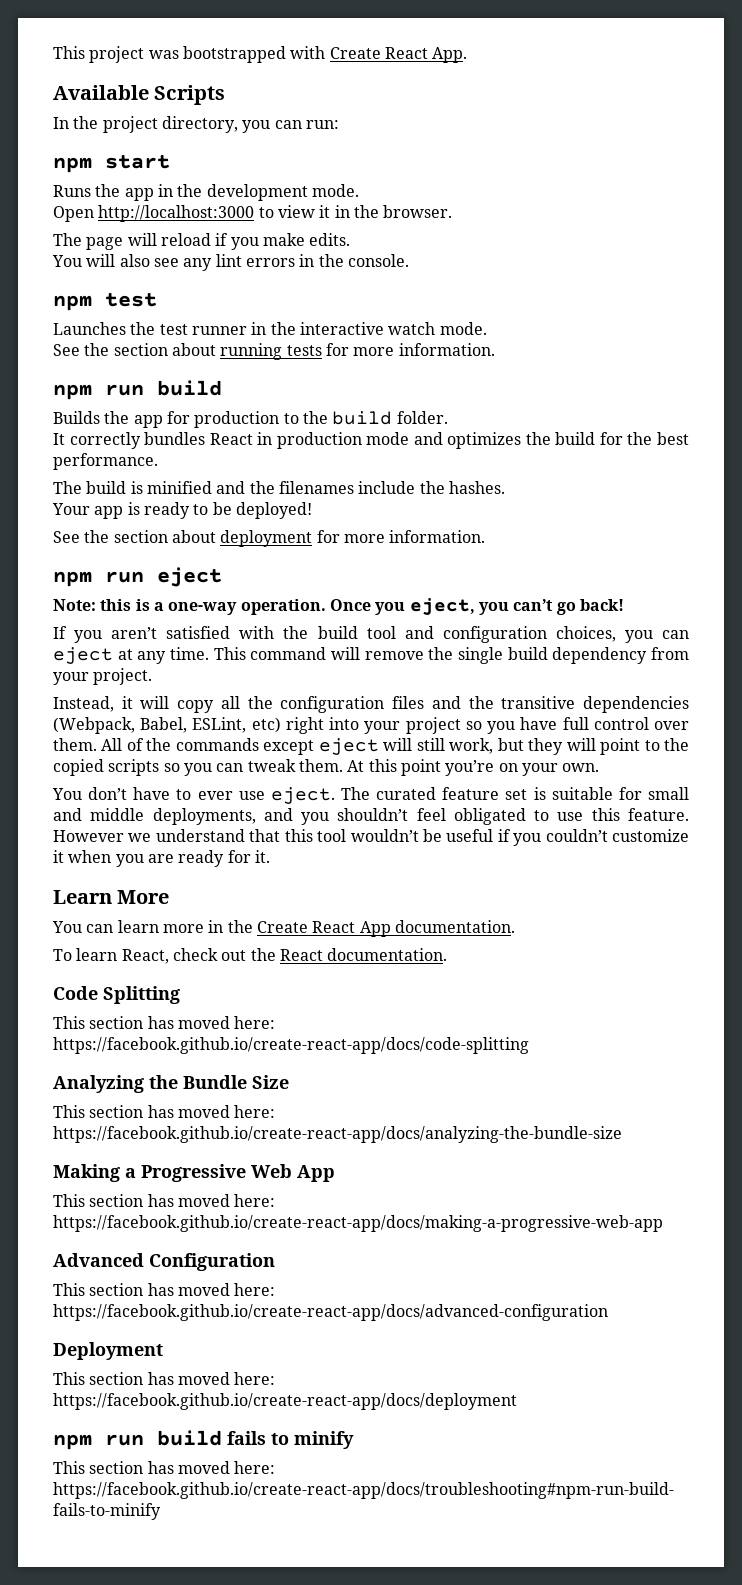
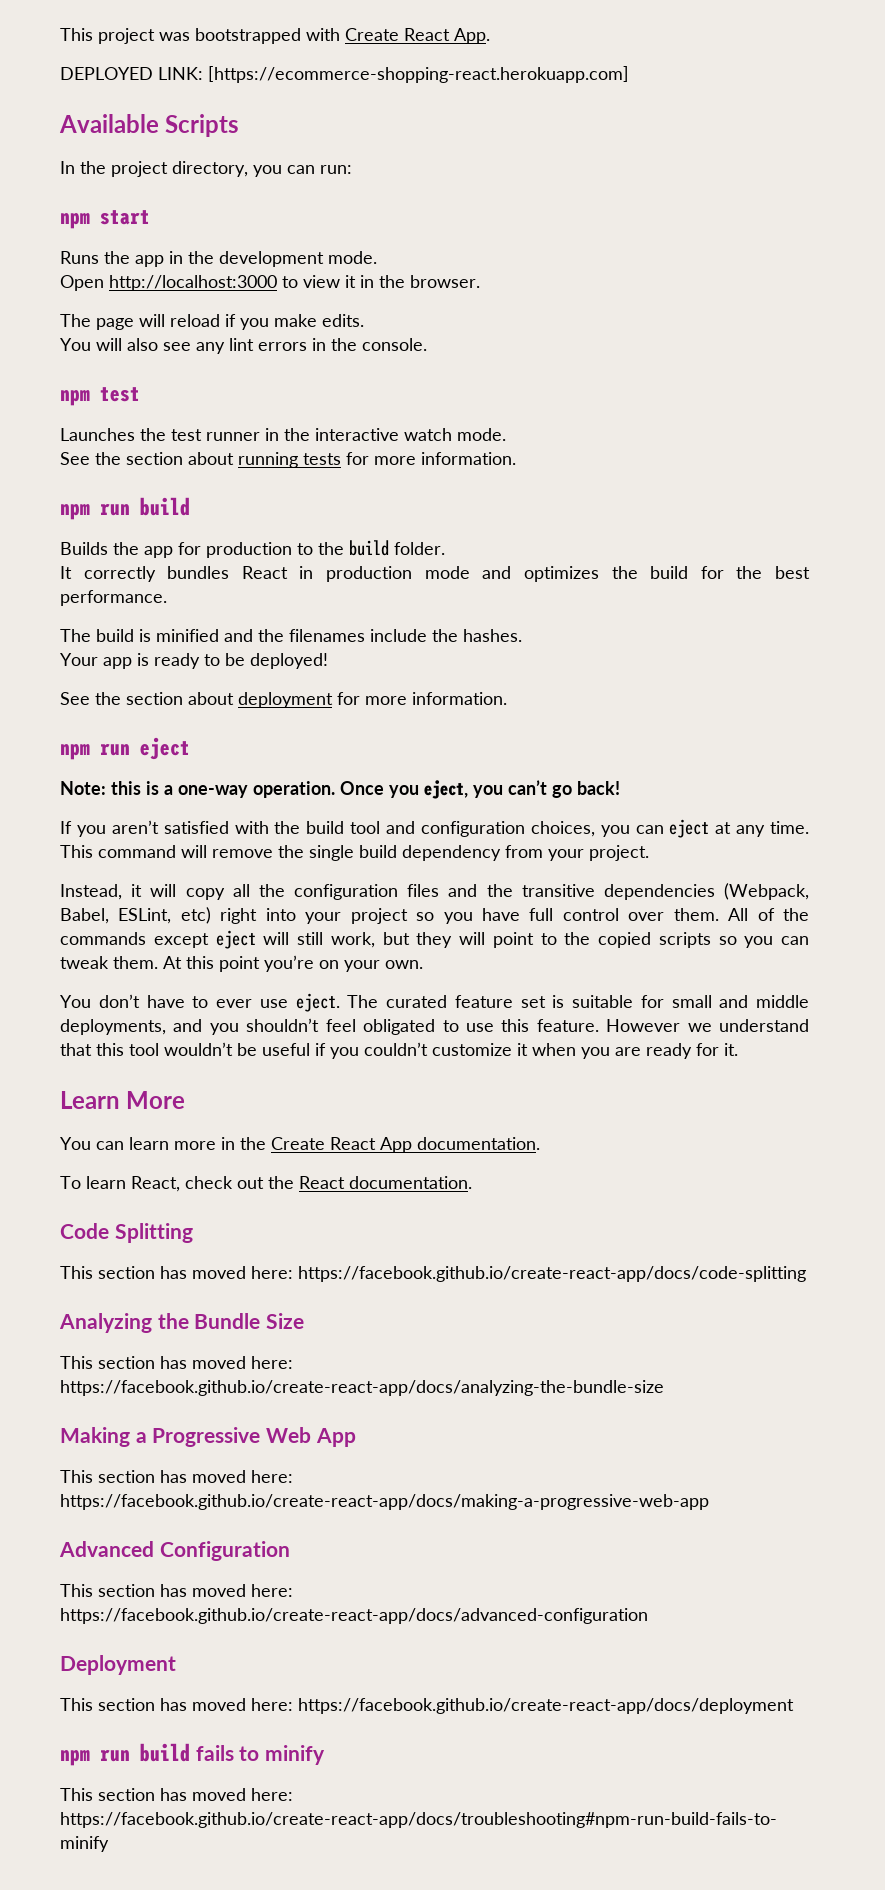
+ DEPLOYED LINK: [https://ecommerce-shopping-react.herokuapp.com]

